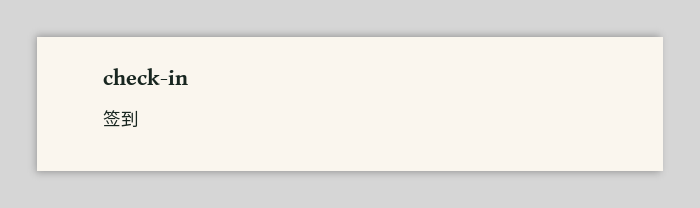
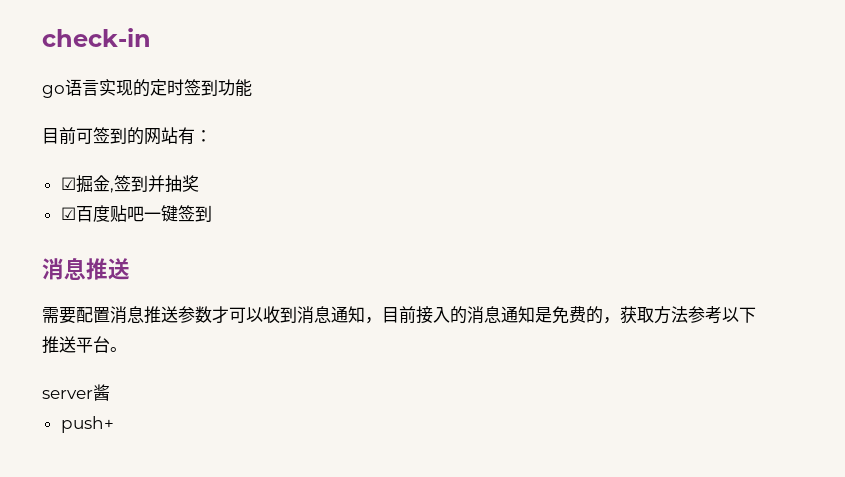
- 签到
+ go语言实现的定时签到功能
+ 目前可签到的网站有：
+ ☑掘金,签到并抽奖
+ ☑百度贴吧一键签到
+ 消息推送
+ 需要配置消息推送参数才可以收到消息通知，目前接入的消息通知是免费的，获取方法参考以下推送平台。
+ server酱
+ push+

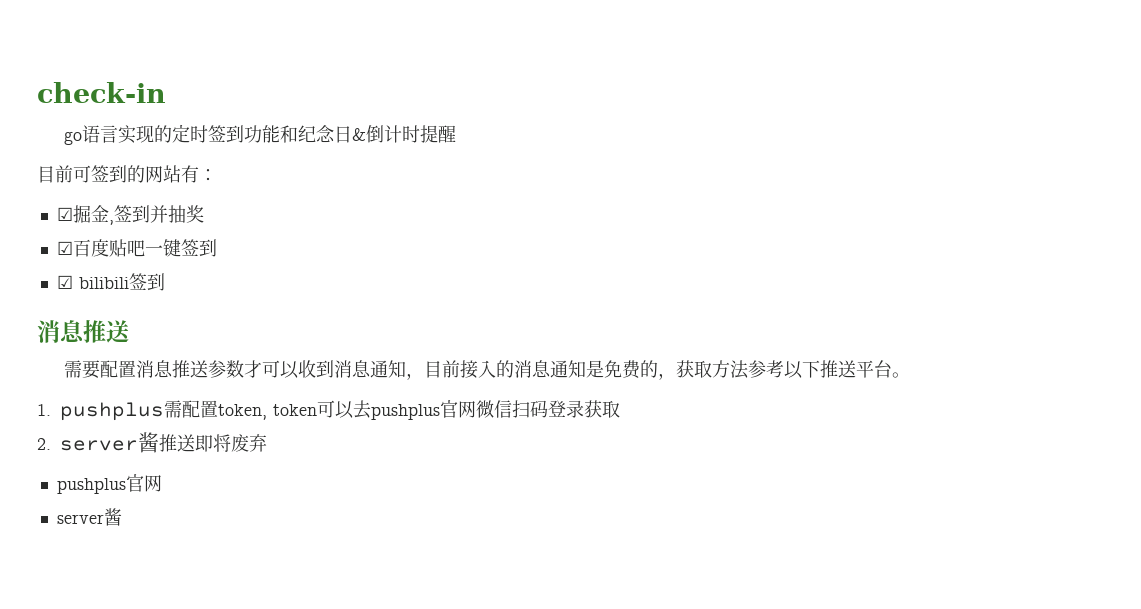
- go语言实现的定时签到功能
+ go语言实现的定时签到功能和纪念日&倒计时提醒
+ ☑ bilibili签到
+ 1. pushplus需配置token, token可以去pushplus官网微信扫码登录获取
+ 2. server酱推送即将废弃
+ pushplus官网
  server酱
- push+

